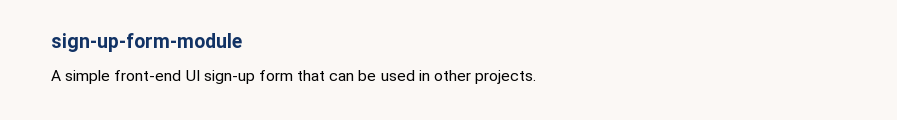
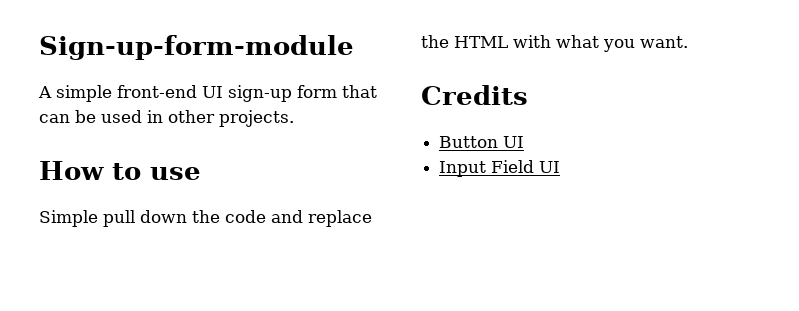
- sign-up-form-module
+ Sign-up-form-module
+ How to use
+ Simple pull down the code and replace the HTML with what you want.
+ Credits
+ Button UI
+ Input Field UI

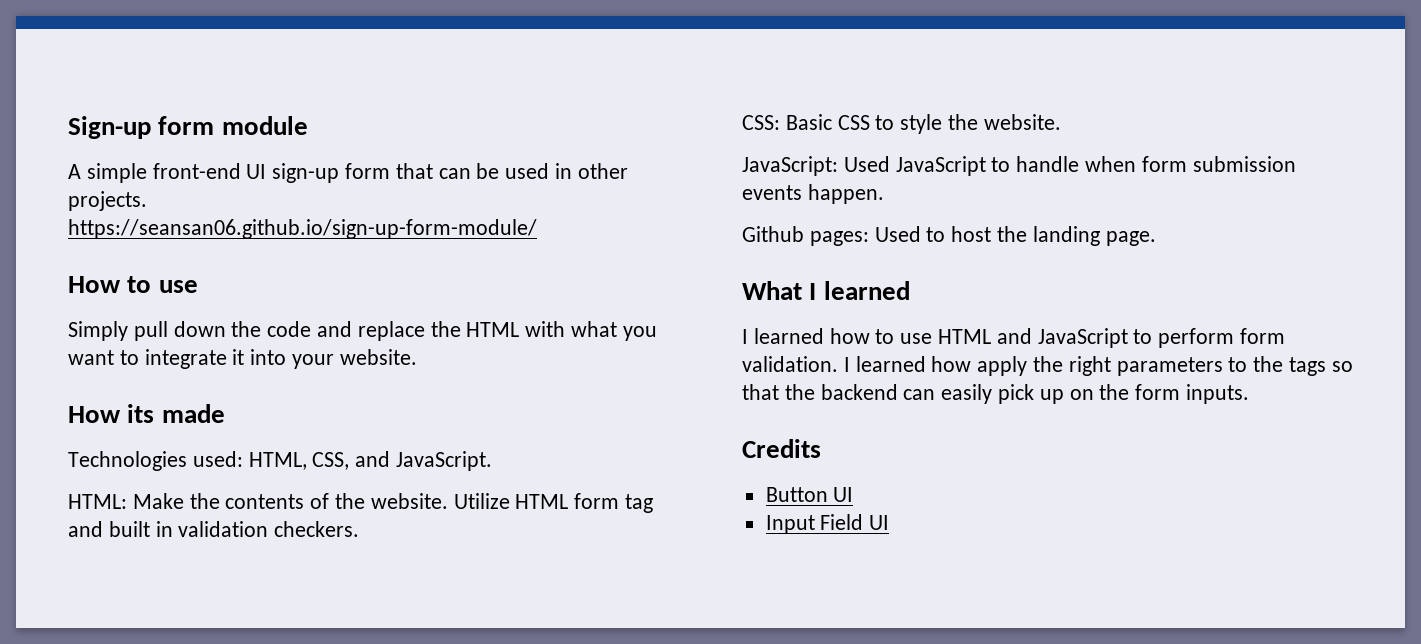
- Sign-up-form-module
+ Sign-up form module
+ https://seansan06.github.io/sign-up-form-module/
- Simple pull down the code and replace the HTML with what you want.
+ Simply pull down the code and replace the HTML with what you want to integrate it into your website.
+ How its made
+ Technologies used: HTML, CSS, and JavaScript.
+ HTML: Make the contents of the website. Utilize HTML form tag and built in validation checkers.
+ CSS: Basic CSS to style the website.
+ JavaScript: Used JavaScript to handle when form submission events happen.
+ Github pages: Used to host the landing page.
+ What I learned
+ I learned how to use HTML and JavaScript to perform form validation. I learned how apply the right parameters to the tags so that the backend can easily pick up on the form inputs.

